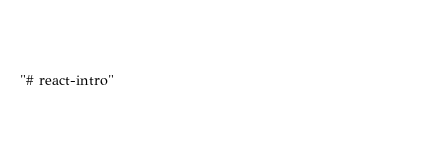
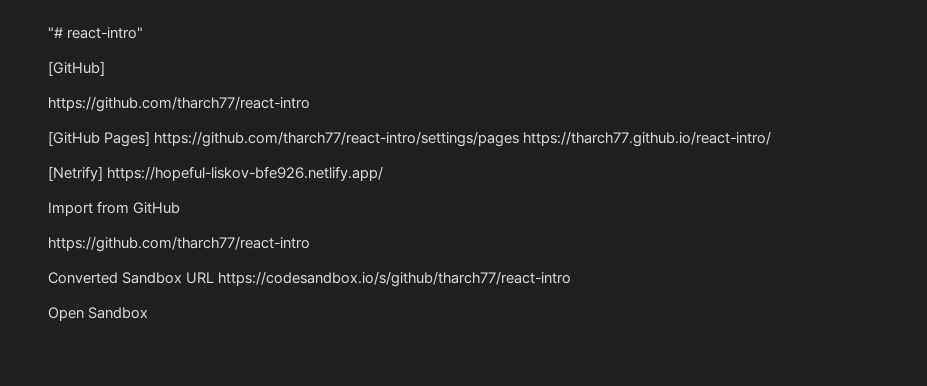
+ [GitHub]
+ https://github.com/tharch77/react-intro
+ [GitHub Pages] https://github.com/tharch77/react-intro/settings/pages https://tharch77.github.io/react-intro/
+ [Netrify] https://hopeful-liskov-bfe926.netlify.app/
+ Import from GitHub
+ https://github.com/tharch77/react-intro
+ Converted Sandbox URL https://codesandbox.io/s/github/tharch77/react-intro
+ Open Sandbox

